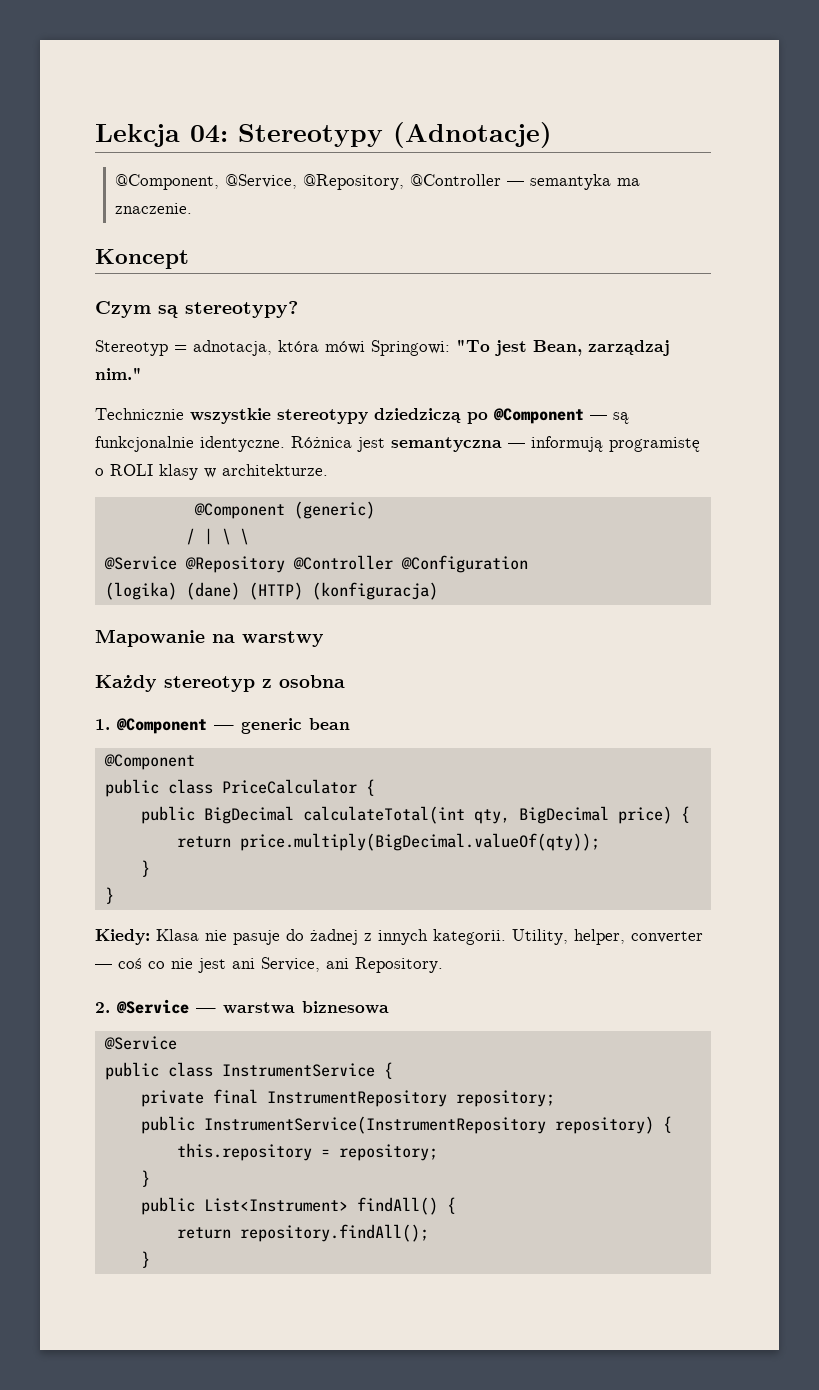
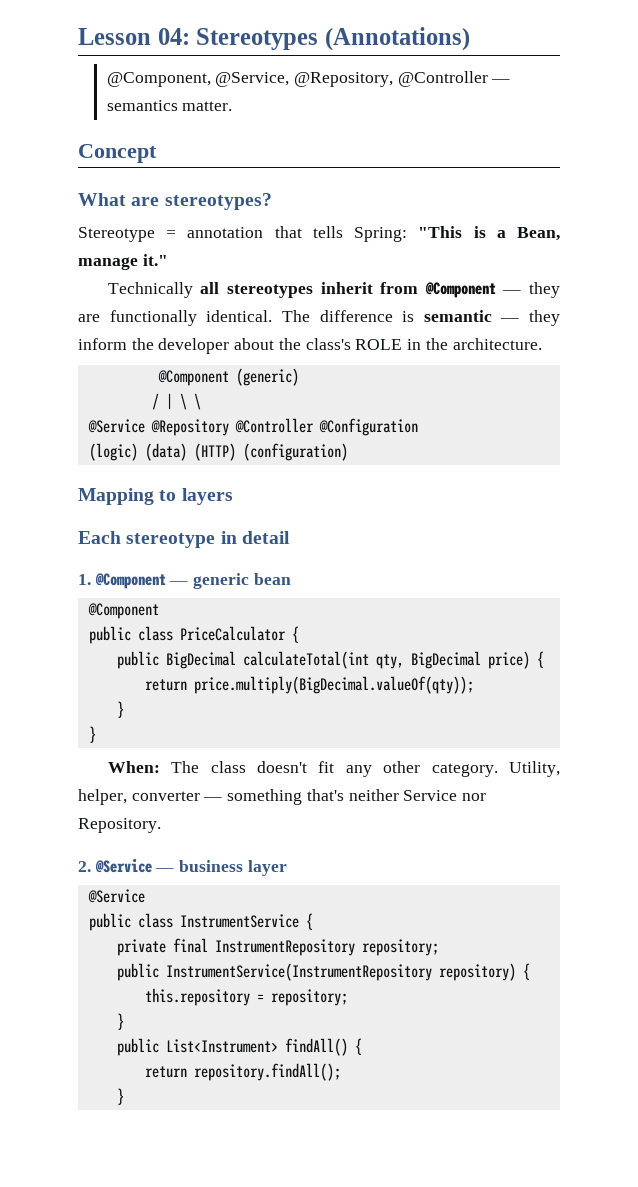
- Lekcja 04: Stereotypy (Adnotacje)
+ Lesson 04: Stereotypes (Annotations)
- @Component, @Service, @Repository, @Controller — semantyka ma znaczenie.
- Koncept
- Czym są stereotypy?
- Stereotyp = adnotacja, która mówi Springowi: "To jest Bean, zarządzaj nim."
- Technicznie wszystkie stereotypy dziedziczą po @Component — są funkcjonalnie identyczne. Różnica jest semantyczna — informują programistę o ROLI klasy w architekturze.
+ @Component, @Service, @Repository, @Controller — semantics matter.
+ Concept
+ What are stereotypes?
+ Stereotype = annotation that tells Spring: "This is a Bean, manage it."
+ Technically all stereotypes inherit from @Component — they are functionally identical. The difference is semantic — they inform the developer about the class's ROLE in the architecture.
- (logika) (dane) (HTTP) (konfiguracja)
- Mapowanie na warstwy
- Każdy stereotyp z osobna
+ (logic) (data) (HTTP) (configuration)
+ Mapping to layers
+ Each stereotype in detail
- Kiedy: Klasa nie pasuje do żadnej z innych kategorii. Utility, helper, converter — coś co nie jest ani Service, ani Repository.
+ When: The class doesn't fit any other category. Utility, helper, converter — something that's neither Service nor Repository.
- 2. @Service — warstwa biznesowa
+ 2. @Service — business layer

